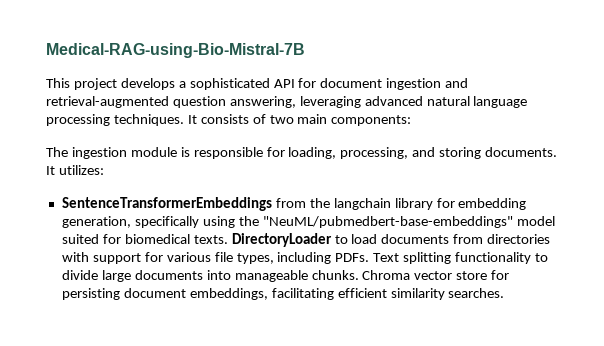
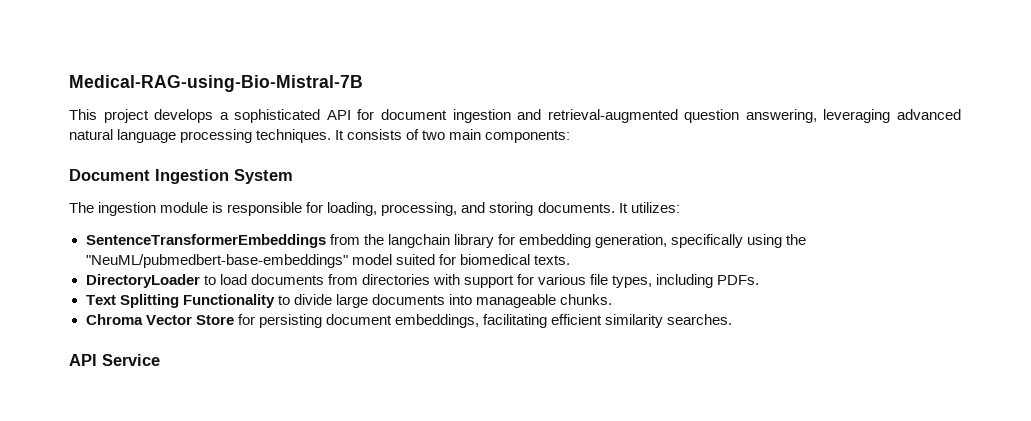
+ Document Ingestion System
- SentenceTransformerEmbeddings from the langchain library for embedding generation, specifically using the "NeuML/pubmedbert-base-embeddings" model suited for biomedical texts. DirectoryLoader to load documents from directories with support for various file types, including PDFs. Text splitting functionality to divide large documents into manageable chunks. Chroma vector store for persisting document embeddings, facilitating efficient similarity searches.
+ SentenceTransformerEmbeddings from the langchain library for embedding generation, specifically using the "NeuML/pubmedbert-base-embeddings" model suited for biomedical texts.
+ DirectoryLoader to load documents from directories with support for various file types, including PDFs.
+ Text Splitting Functionality to divide large documents into manageable chunks.
+ Chroma Vector Store for persisting document embeddings, facilitating efficient similarity searches.
+ API Service

